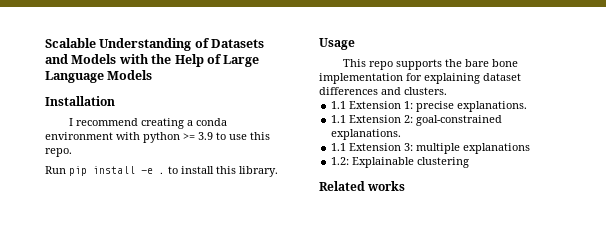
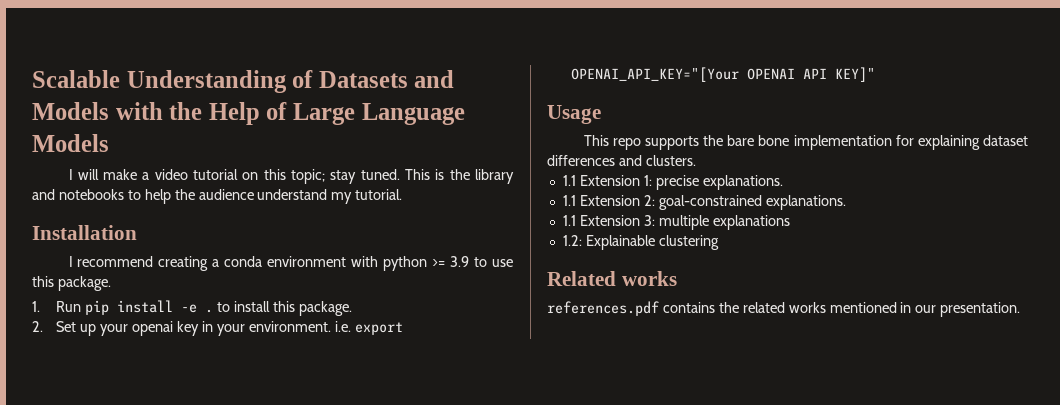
+ I will make a video tutorial on this topic; stay tuned. This is the library and notebooks to help the audience understand my tutorial.
- I recommend creating a conda environment with python >= 3.9 to use this repo.
- Run pip install -e . to install this library.
+ I recommend creating a conda environment with python >= 3.9 to use this package.
+ 1. Run pip install -e . to install this package.
+ 2. Set up your openai key in your environment. i.e. export OPENAI_API_KEY="[Your OPENAI API KEY]"
+ references.pdf contains the related works mentioned in our presentation.

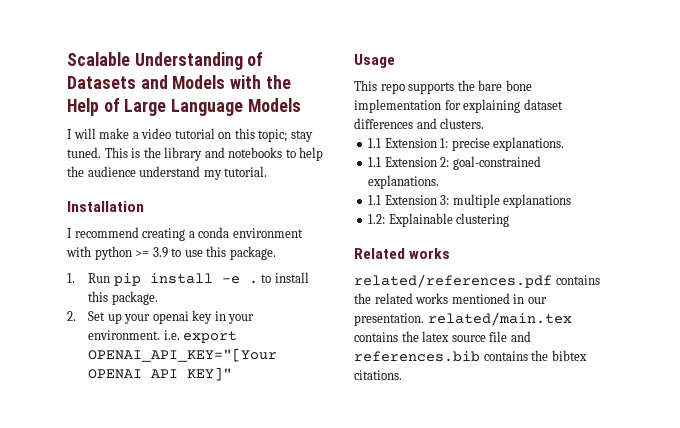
- references.pdf contains the related works mentioned in our presentation.
+ related/references.pdf contains the related works mentioned in our presentation. related/main.tex contains the latex source file and references.bib contains the bibtex citations.

